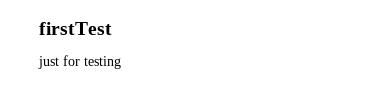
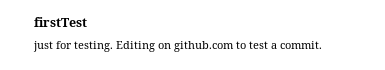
- just for testing
+ just for testing. Editing on github.com to test a commit.

